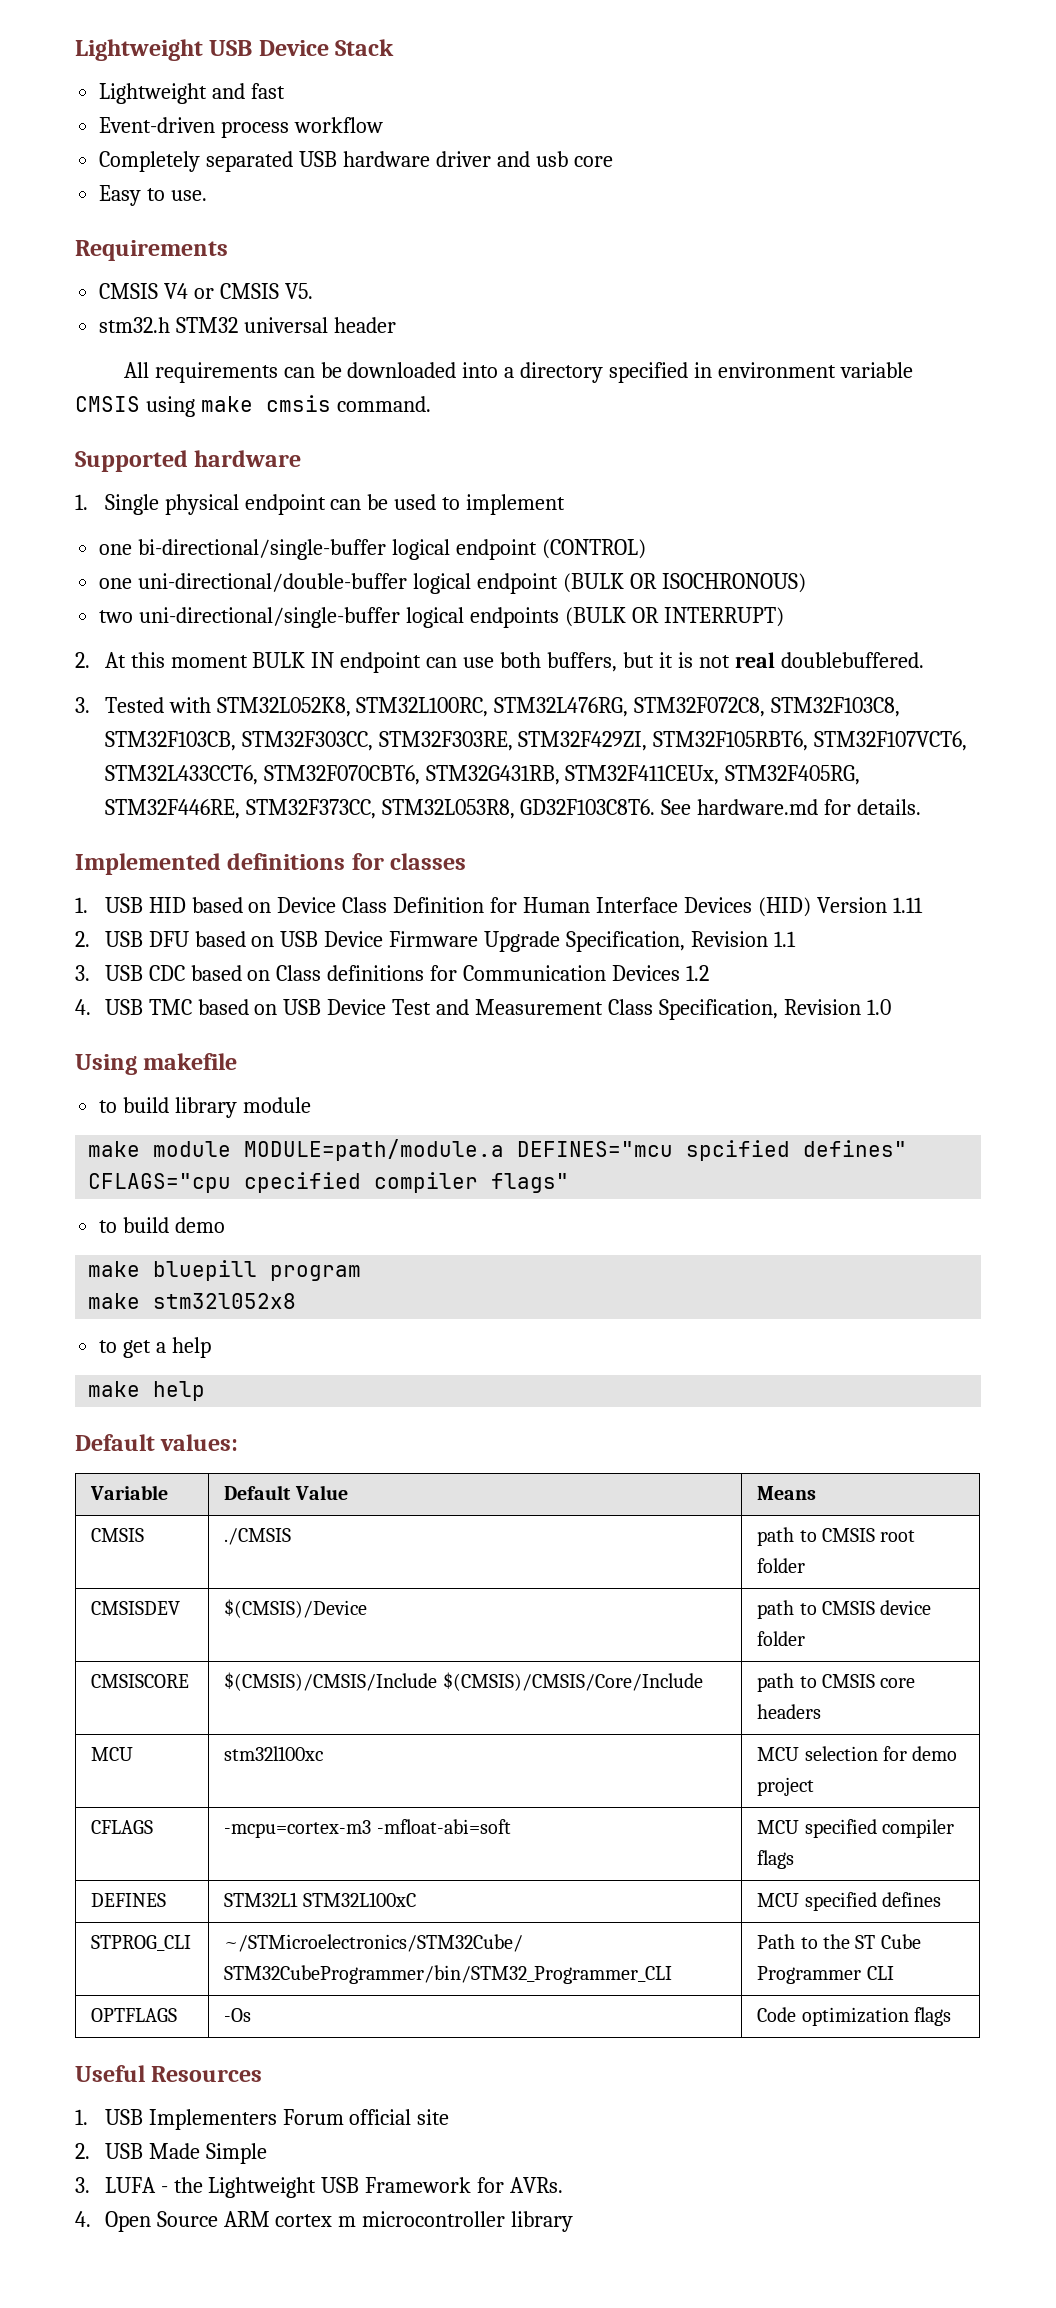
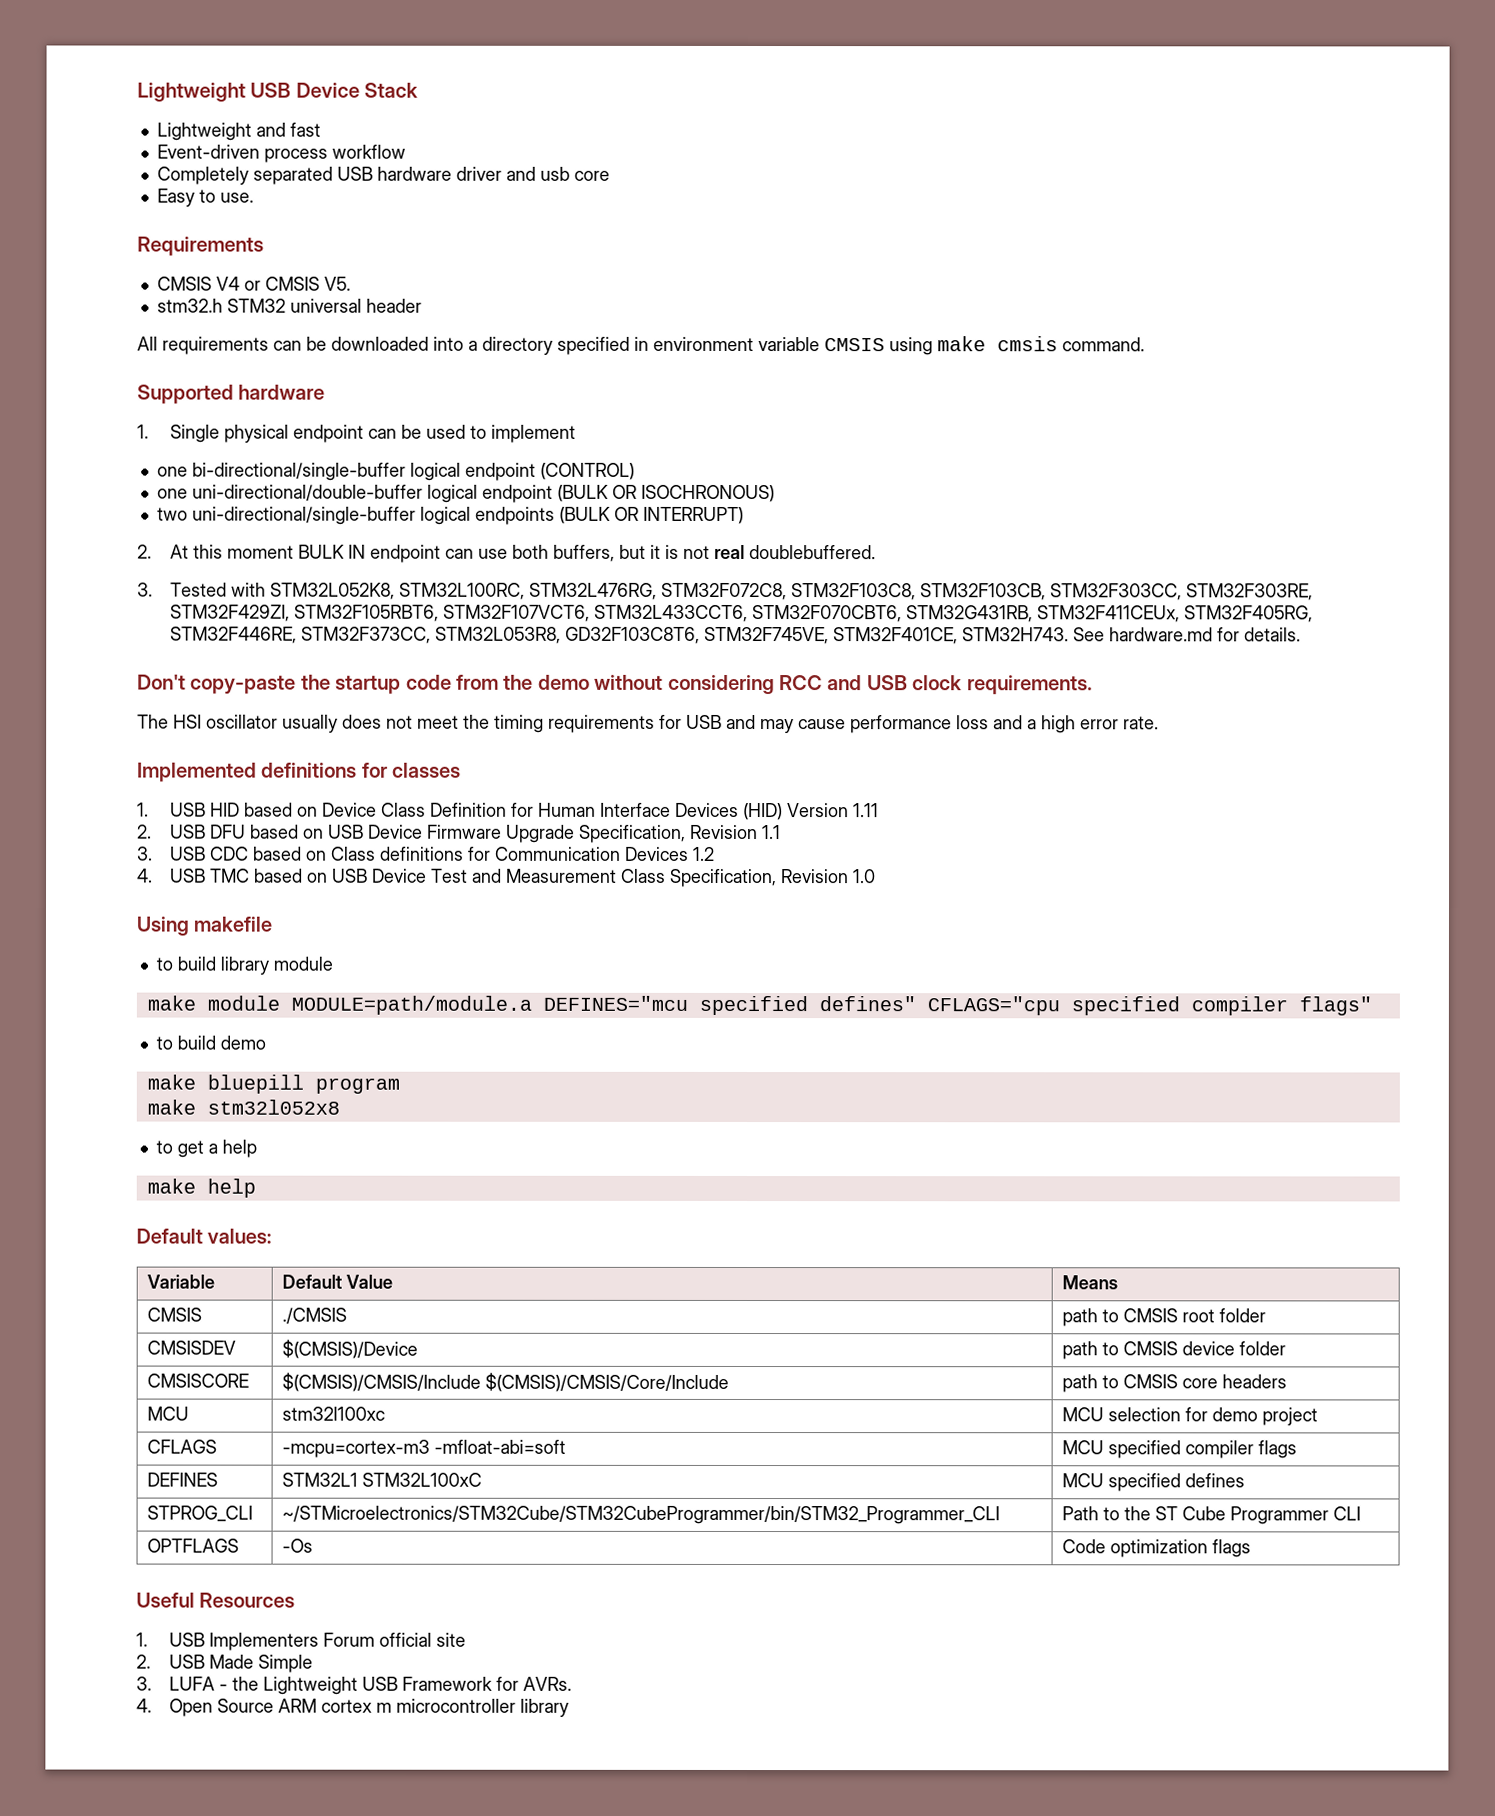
- 3. Tested with STM32L052K8, STM32L100RC, STM32L476RG, STM32F072C8, STM32F103C8, STM32F103CB, STM32F303CC, STM32F303RE, STM32F429ZI, STM32F105RBT6, STM32F107VCT6, STM32L433CCT6, STM32F070CBT6, STM32G431RB, STM32F411CEUx, STM32F405RG, STM32F446RE, STM32F373CC, STM32L053R8, GD32F103C8T6.
+ 3. Tested with STM32L052K8, STM32L100RC, STM32L476RG, STM32F072C8, STM32F103C8, STM32F103CB, STM32F303CC, STM32F303RE, STM32F429ZI, STM32F105RBT6, STM32F107VCT6, STM32L433CCT6, STM32F070CBT6, STM32G431RB, STM32F411CEUx, STM32F405RG, STM32F446RE, STM32F373CC, STM32L053R8, GD32F103C8T6, STM32F745VE, STM32F401CE, STM32H743.
+ Don't copy-paste the startup code from the demo without considering RCC and USB clock requirements.
+ The HSI oscillator usually does not meet the timing requirements for USB and may cause performance loss and a high error rate.
- make module MODULE=path/module.a DEFINES="mcu spcified defines" CFLAGS="cpu cpecified compiler flags"
+ make module MODULE=path/module.a DEFINES="mcu specified defines" CFLAGS="cpu specified compiler flags"

